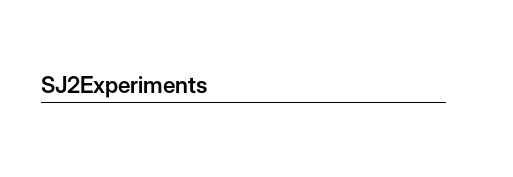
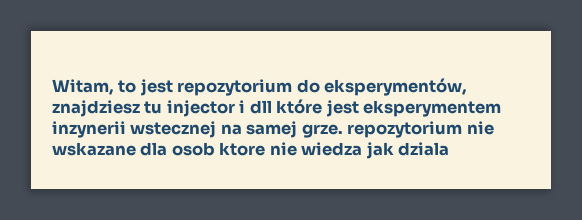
- SJ2Experiments
+ Witam, to jest repozytorium do eksperymentów, znajdziesz tu injector i dll które jest eksperymentem inzynerii wstecznej na samej grze. repozytorium nie wskazane dla osob ktore nie wiedza jak dziala

